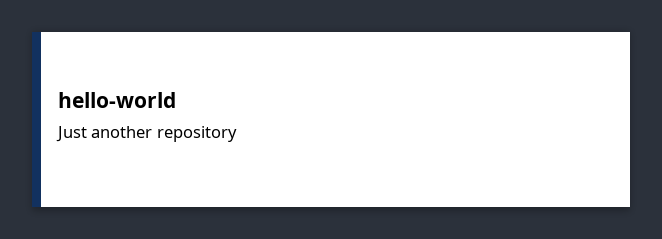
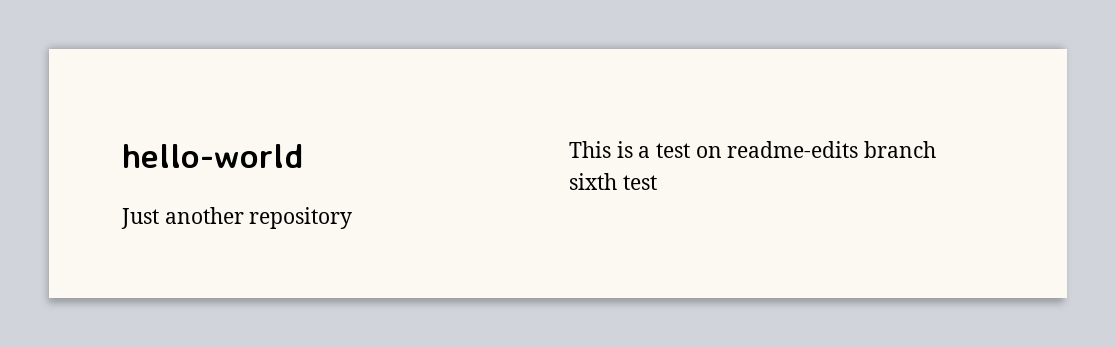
+ This is a test on readme-edits branch sixth test

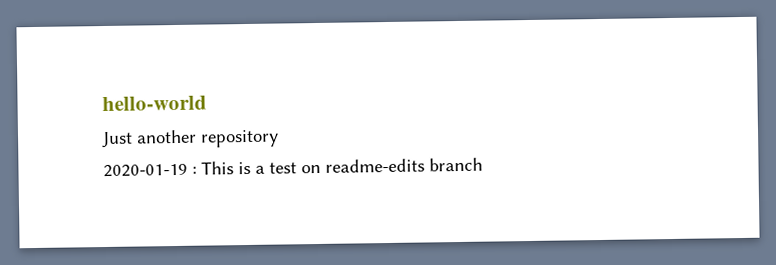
- This is a test on readme-edits branch sixth test
+ 2020-01-19 : This is a test on readme-edits branch

